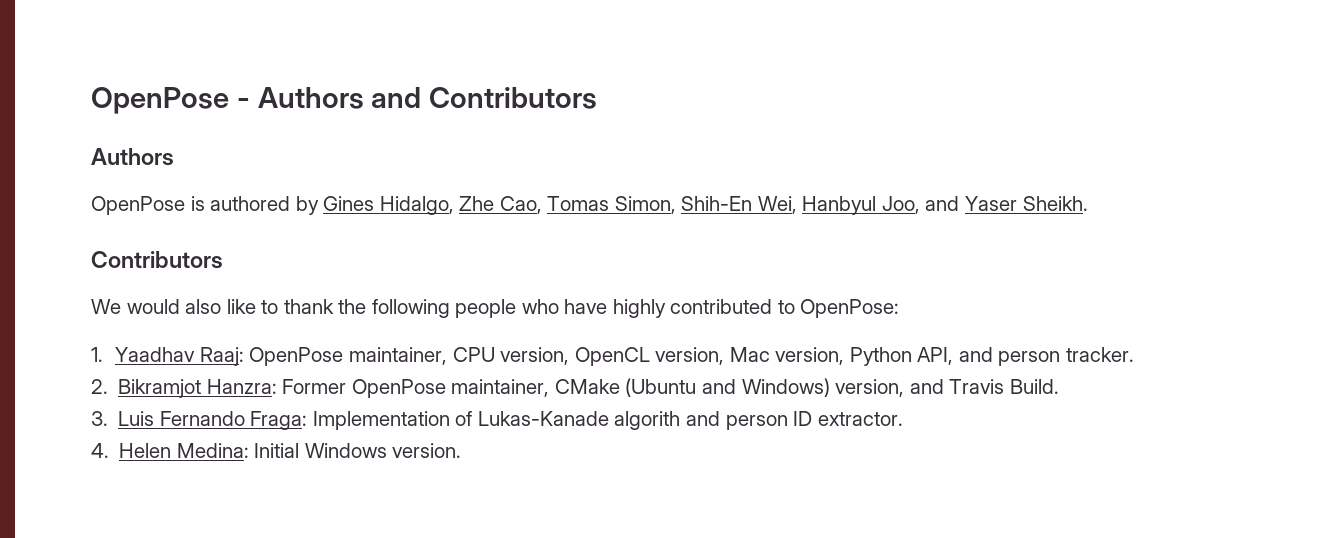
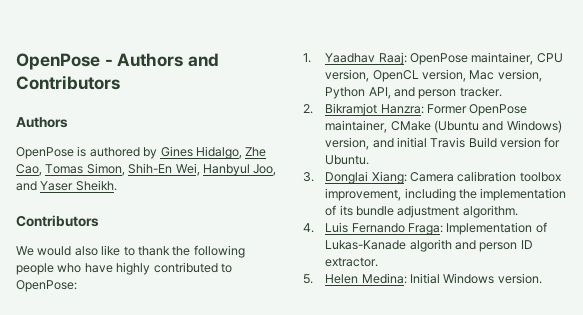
- 2. Bikramjot Hanzra: Former OpenPose maintainer, CMake (Ubuntu and Windows) version, and Travis Build.
- 3. Luis Fernando Fraga: Implementation of Lukas-Kanade algorith and person ID extractor.
+ 2. Bikramjot Hanzra: Former OpenPose maintainer, CMake (Ubuntu and Windows) version, and initial Travis Build version for Ubuntu.
+ 3. Donglai Xiang: Camera calibration toolbox improvement, including the implementation of its bundle adjustment algorithm.
+ 4. Luis Fernando Fraga: Implementation of Lukas-Kanade algorith and person ID extractor.
- 4. Helen Medina: Initial Windows version.
+ 5. Helen Medina: Initial Windows version.

